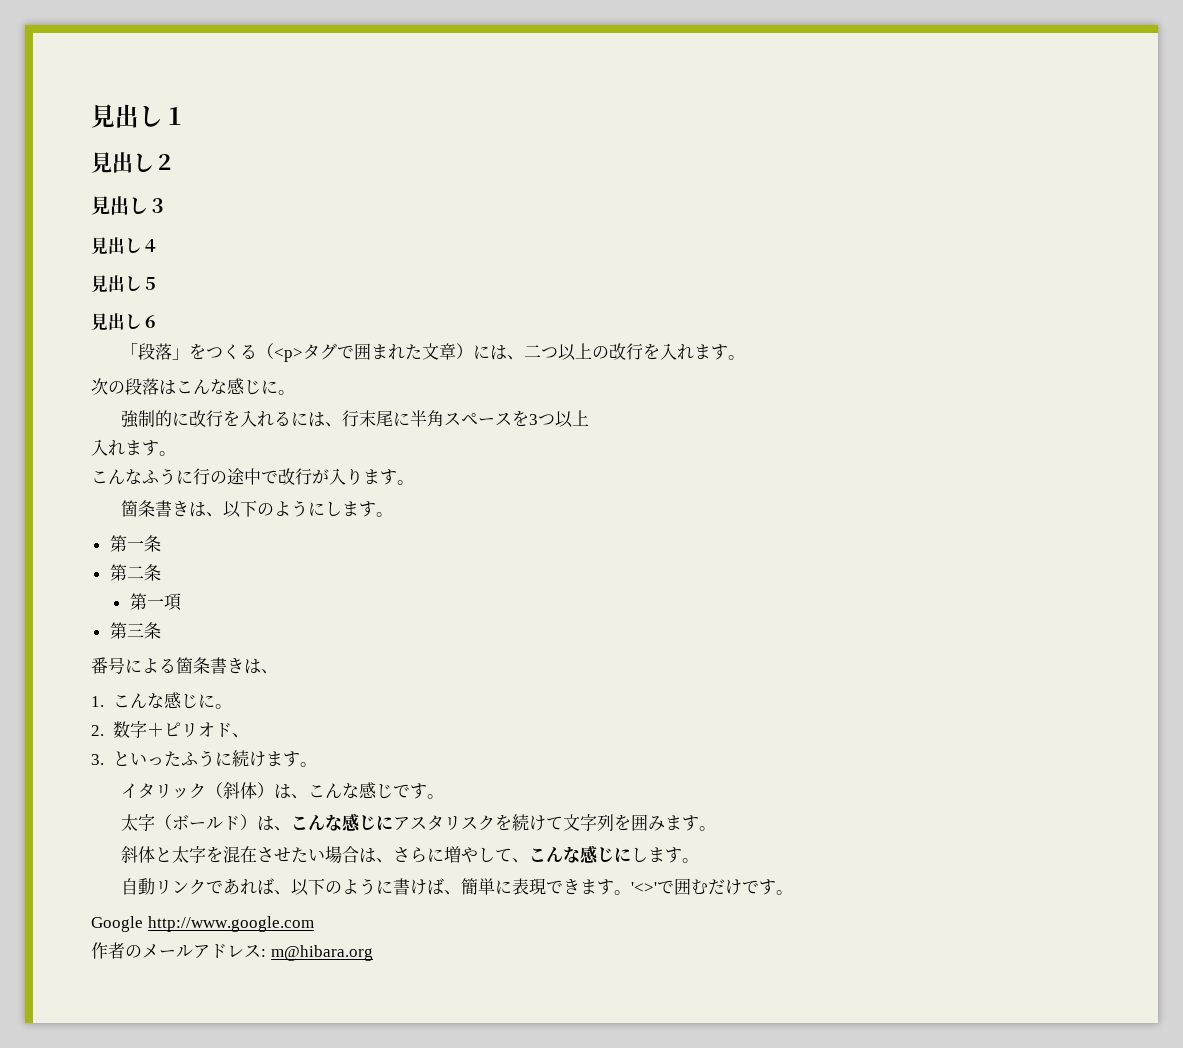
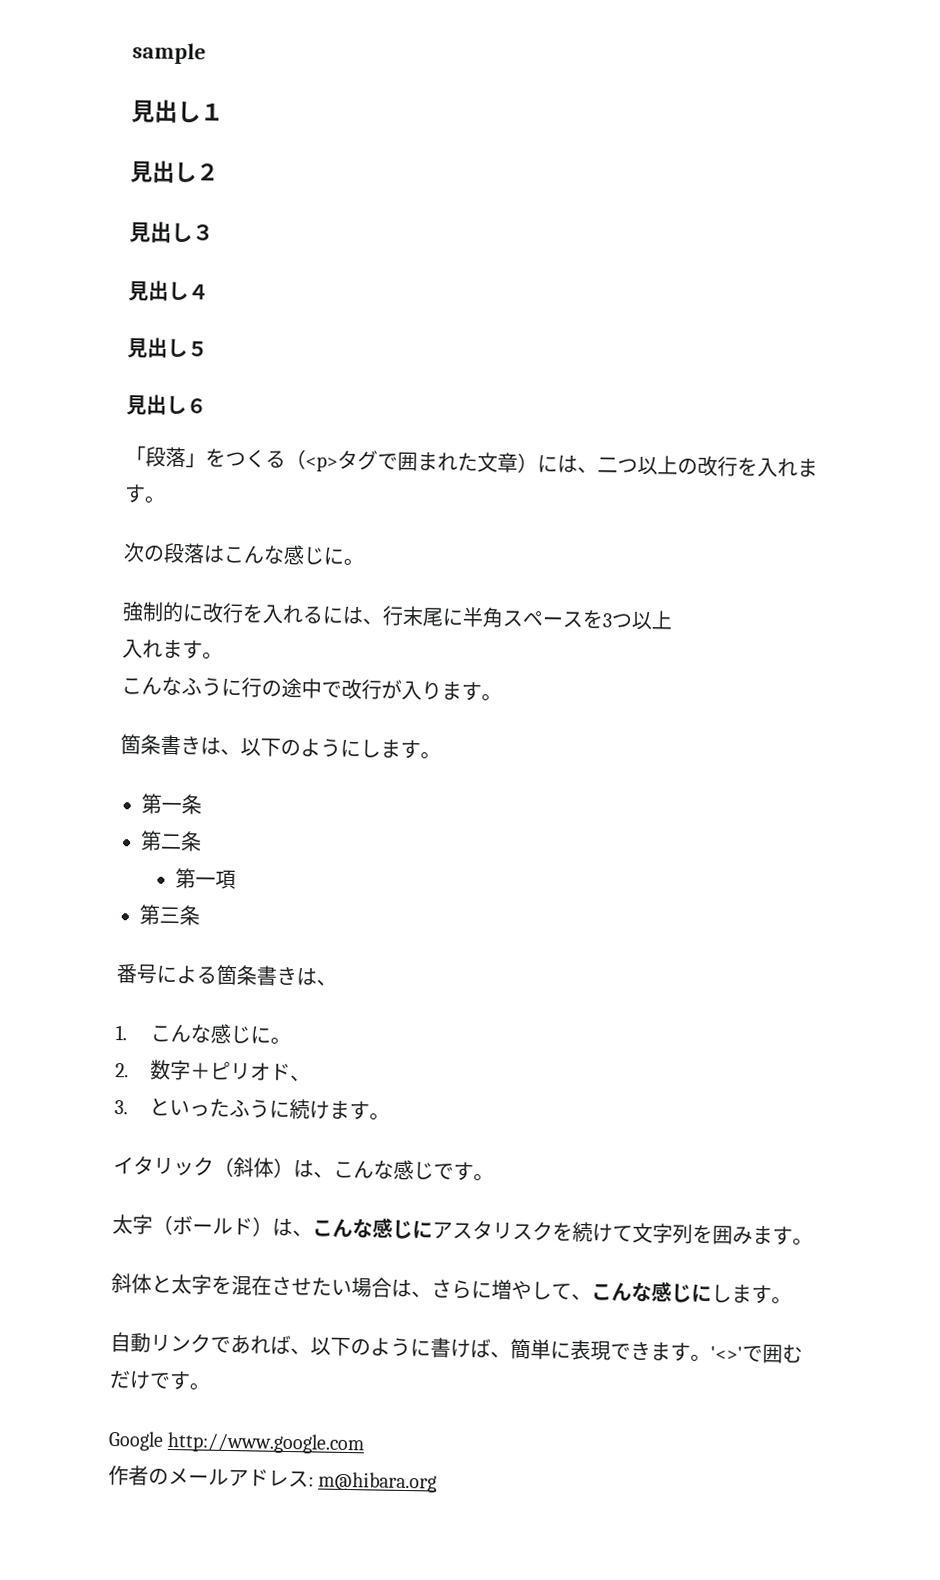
+ sample

